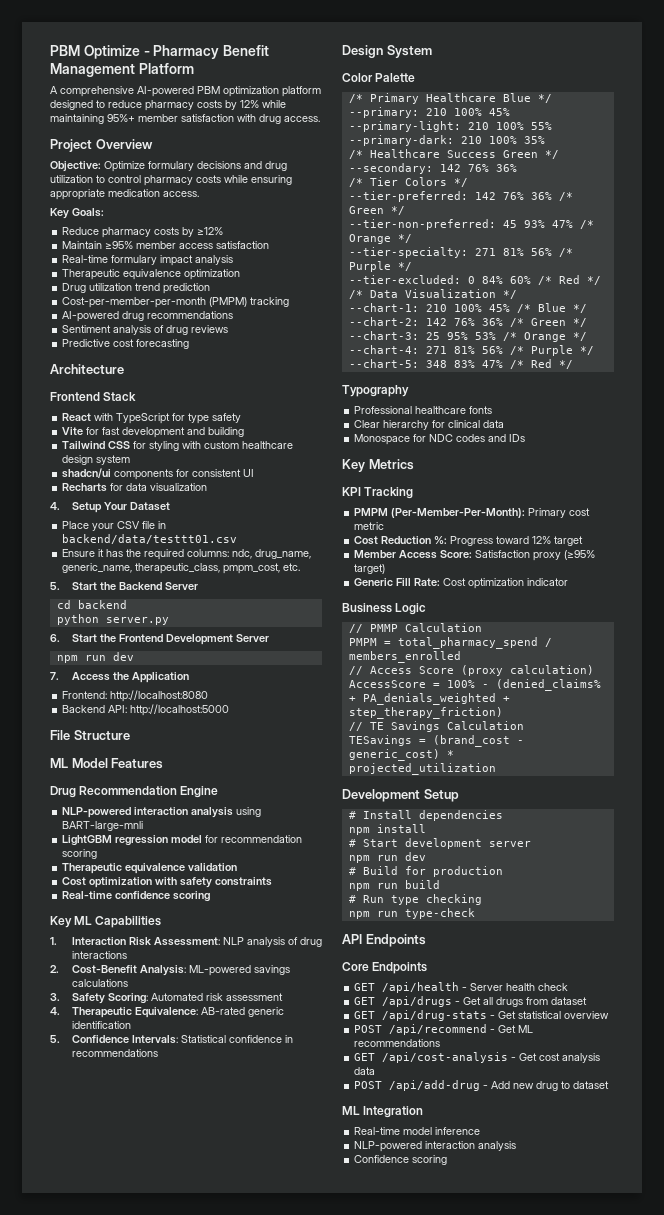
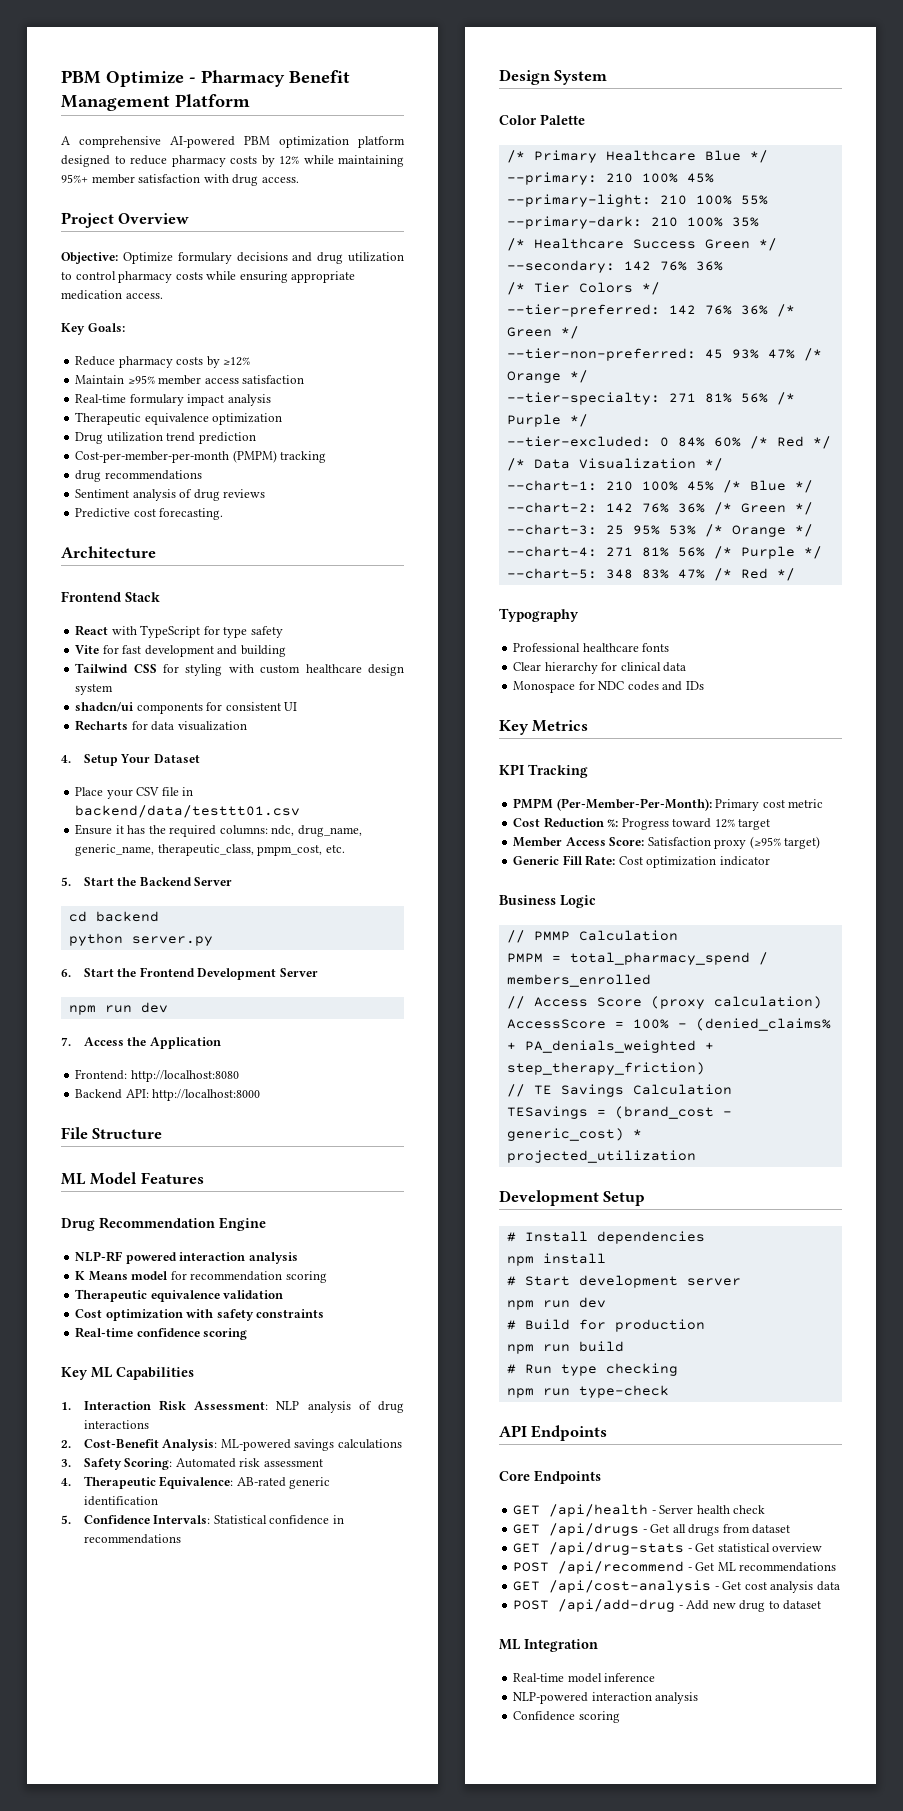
- AI-powered drug recommendations
+ drug recommendations
- Predictive cost forecasting
+ Predictive cost forecasting.
- Backend API: http://localhost:5000
+ Backend API: http://localhost:8000
- NLP-powered interaction analysis using BART-large-mnli
- LightGBM regression model for recommendation scoring
+ NLP-RF powered interaction analysis
+ K Means model for recommendation scoring

